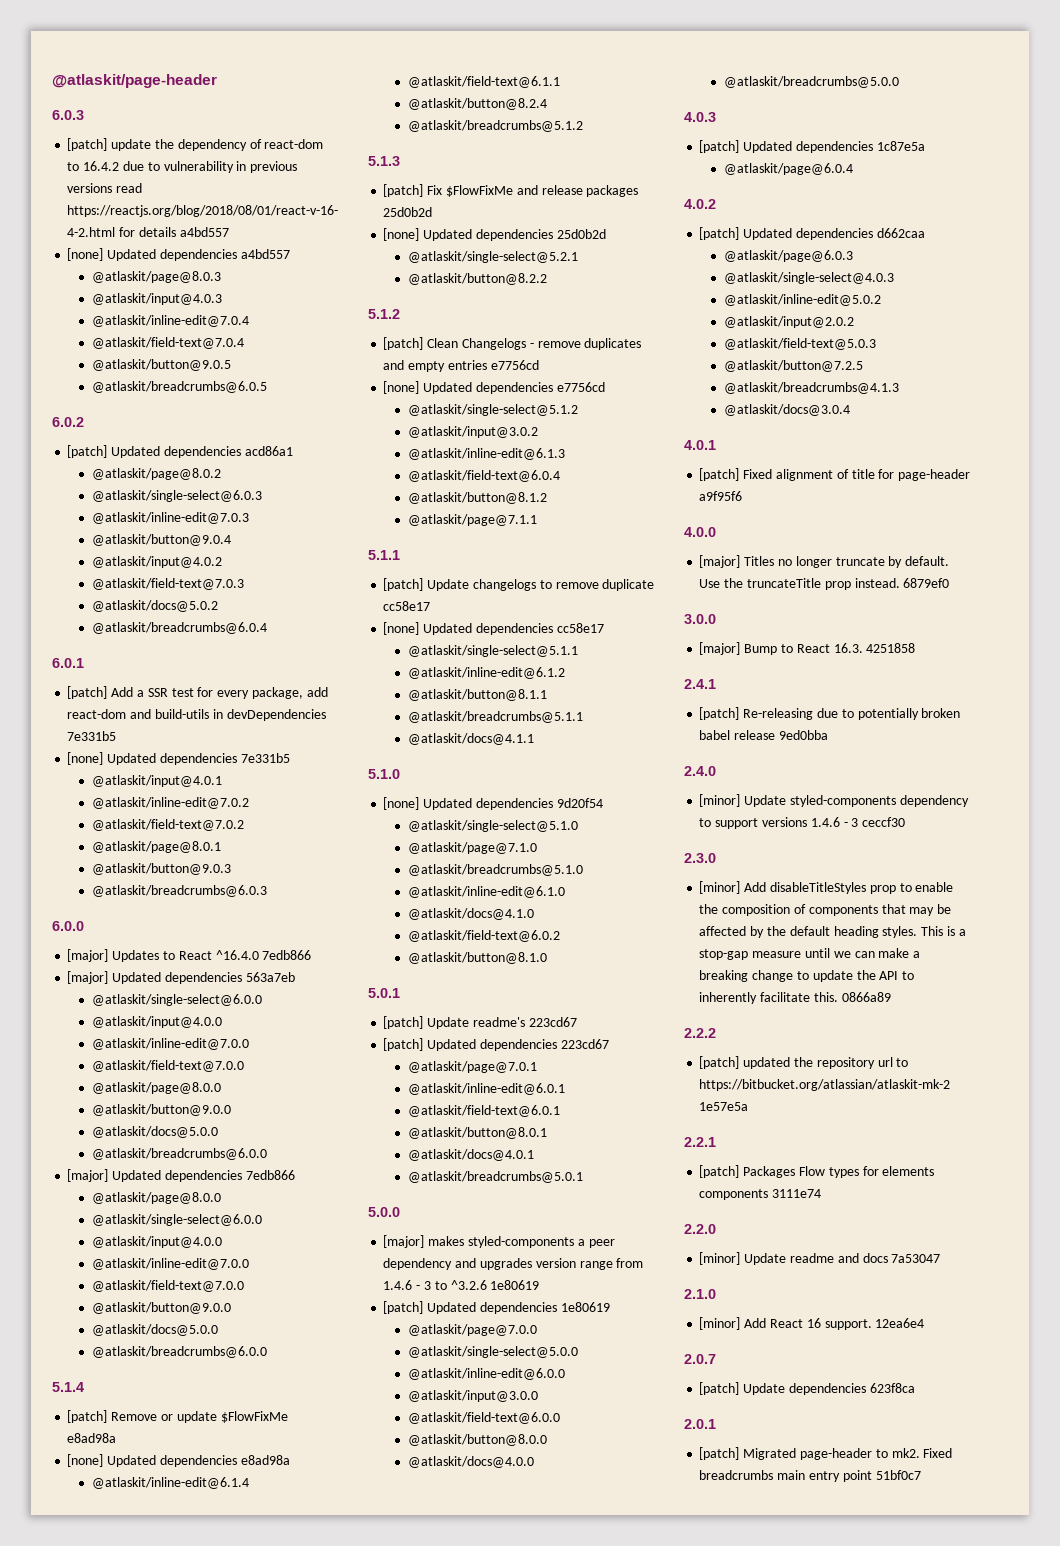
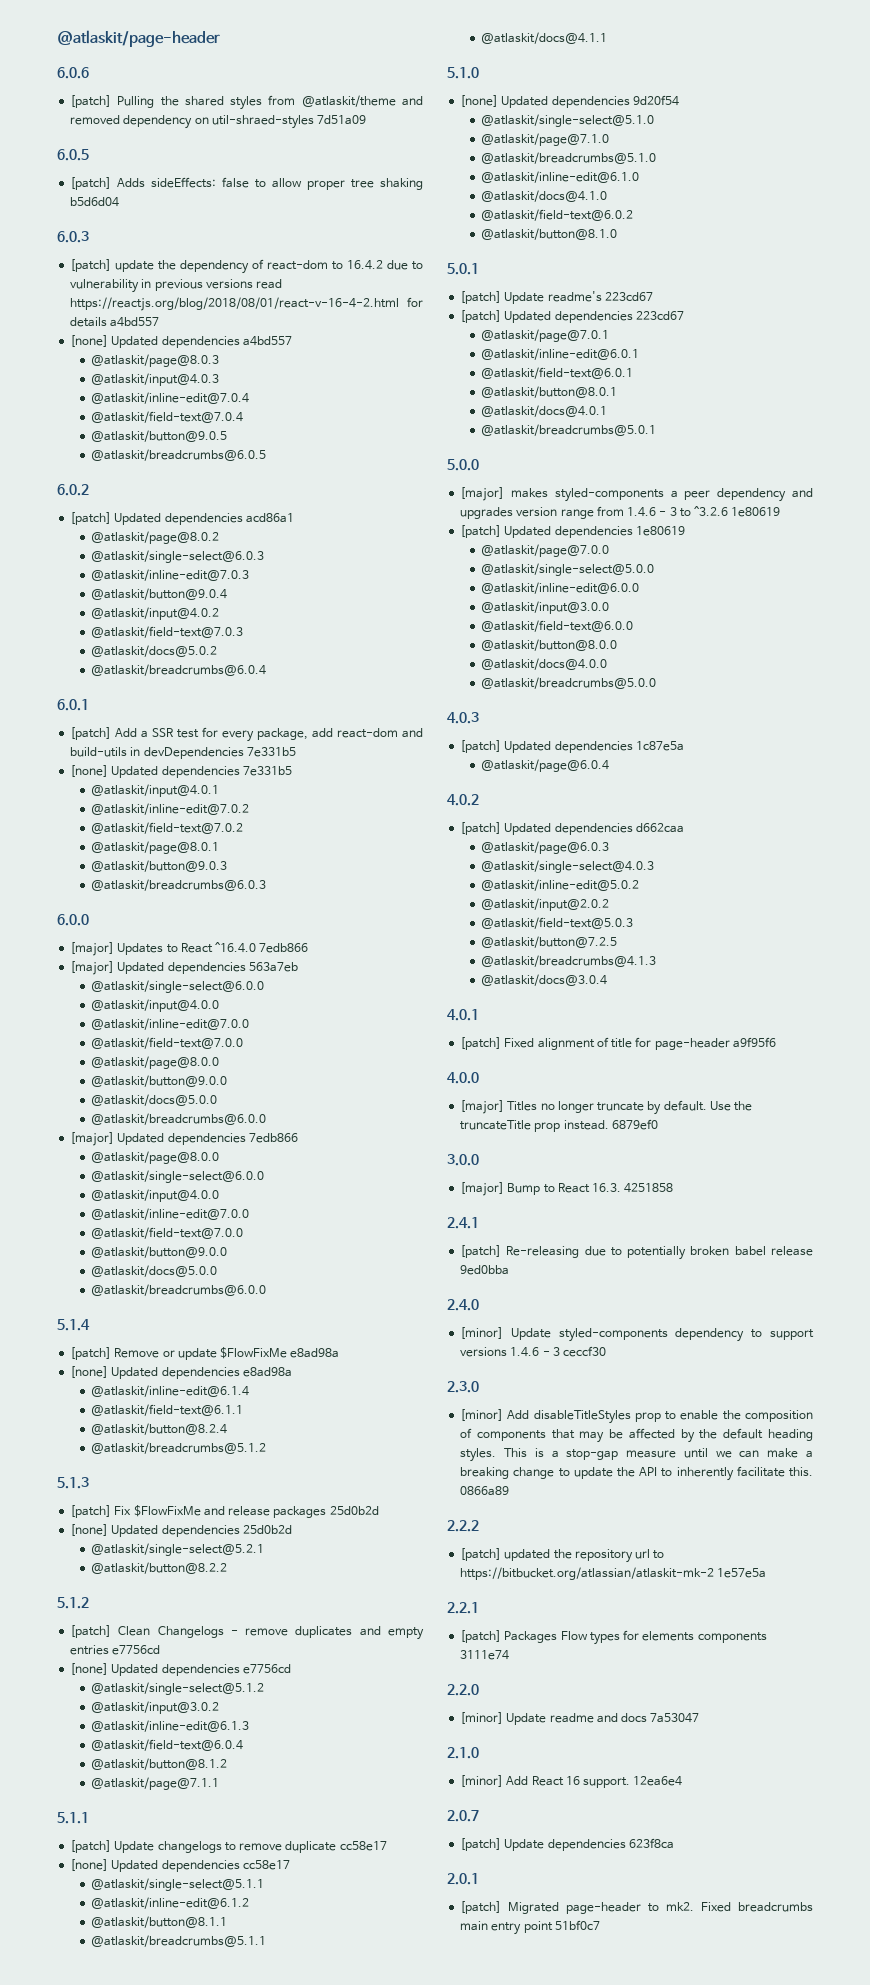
+ 6.0.6
+ [patch] Pulling the shared styles from @atlaskit/theme and removed dependency on util-shraed-styles 7d51a09
+ 6.0.5
+ [patch] Adds sideEffects: false to allow proper tree shaking b5d6d04

